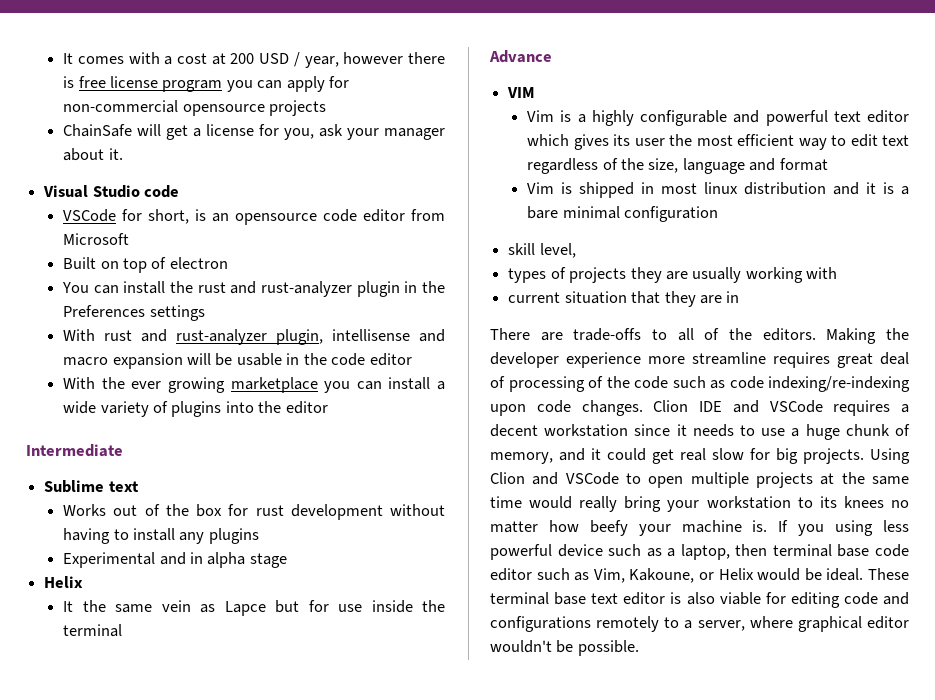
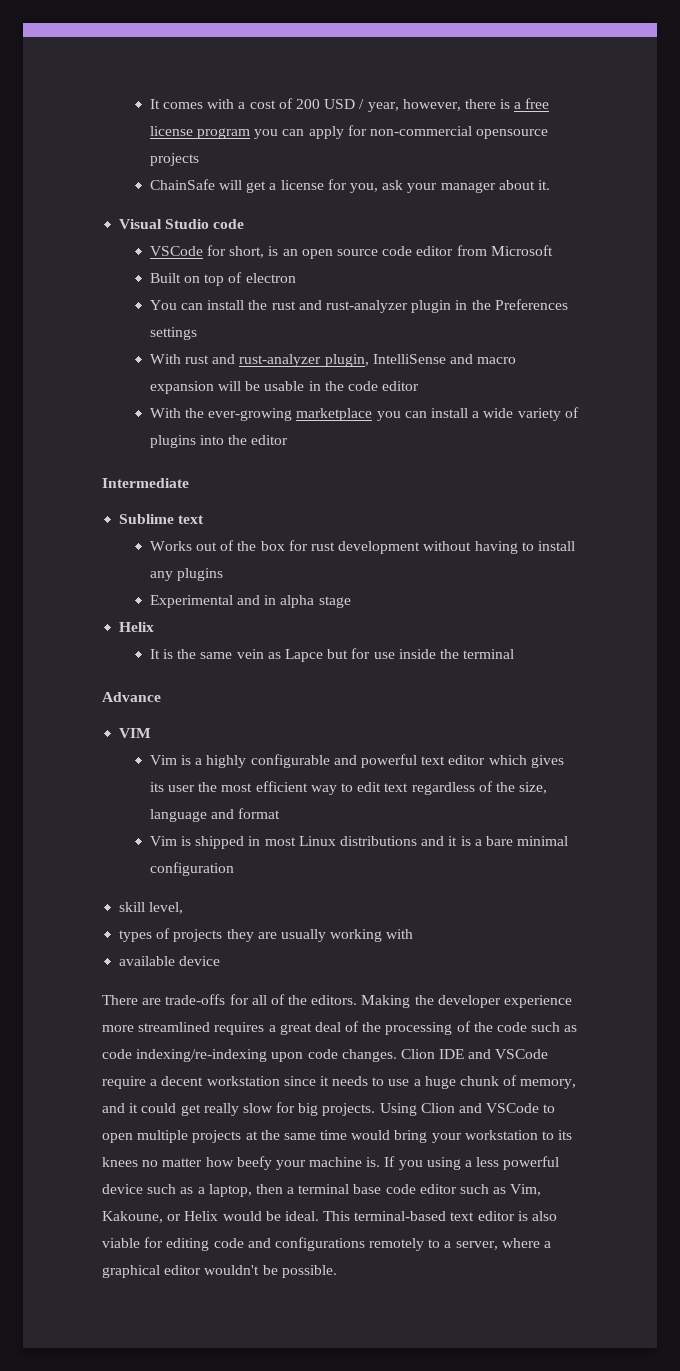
- It comes with a cost at 200 USD / year, however there is free license program you can apply for non-commercial opensource projects
+ It comes with a cost of 200 USD / year, however, there is a free license program you can apply for non-commercial opensource projects
- VSCode for short, is an opensource code editor from Microsoft
+ VSCode for short, is an open source code editor from Microsoft
- With rust and rust-analyzer plugin, intellisense and macro expansion will be usable in the code editor
+ With rust and rust-analyzer plugin, IntelliSense and macro expansion will be usable in the code editor
- With the ever growing marketplace you can install a wide variety of plugins into the editor
+ With the ever-growing marketplace you can install a wide variety of plugins into the editor
- It the same vein as Lapce but for use inside the terminal
+ It is the same vein as Lapce but for use inside the terminal
- Vim is shipped in most linux distribution and it is a bare minimal configuration
+ Vim is shipped in most Linux distributions and it is a bare minimal configuration
- current situation that they are in
+ available device
- There are trade-offs to all of the editors.
+ There are trade-offs for all of the editors.
- Making the developer experience more streamline requires great deal of processing of the code such as code indexing/re-indexing upon code changes.
+ Making the developer experience more streamlined requires a great deal of the processing of the code such as code indexing/re-indexing upon code changes.
- Clion IDE and VSCode requires a decent workstation since it needs to use a huge chunk of memory, and it could get real slow for big projects.
+ Clion IDE and VSCode require a decent workstation since it needs to use a huge chunk of memory, and it could get really slow for big projects.
- Using Clion and VSCode to open multiple projects at the same time would really bring your workstation to its knees no matter how beefy your machine is.
+ Using Clion and VSCode to open multiple projects at the same time would bring your workstation to its knees no matter how beefy your machine is.
- If you using less powerful device such as a laptop, then terminal base code editor such as Vim, Kakoune, or Helix would be ideal.
+ If you using a less powerful device such as a laptop, then a terminal base code editor such as Vim, Kakoune, or Helix would be ideal.
- These terminal base text editor is also viable for editing code and configurations remotely to a server, where graphical editor wouldn't be possible.
+ This terminal-based text editor is also viable for editing code and configurations remotely to a server, where a graphical editor wouldn't be possible.

